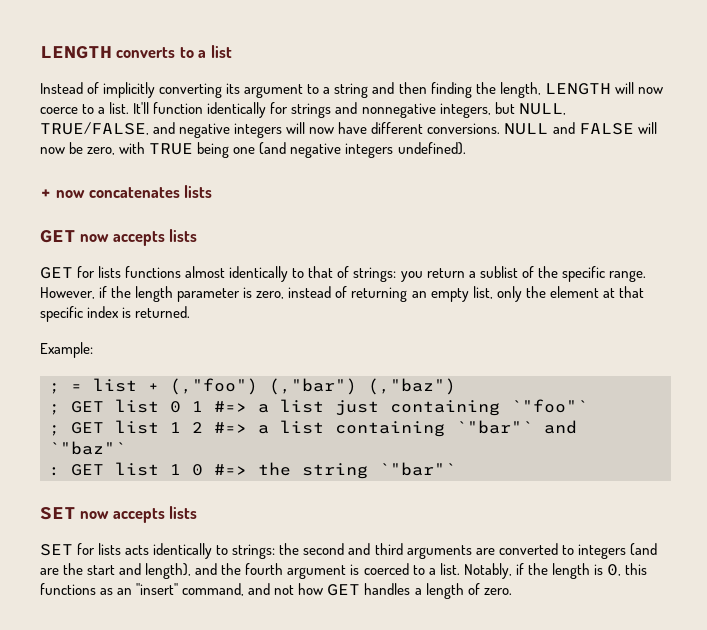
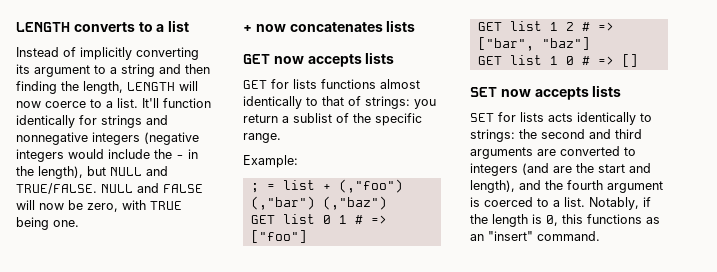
- It'll function identically for strings and nonnegative integers, but NULL, TRUE/FALSE, and negative integers will now have different conversions.
+ It'll function identically for strings and nonnegative integers (negative integers would include the - in the length), but NULL and TRUE/FALSE.
- NULL and FALSE will now be zero, with TRUE being one (and negative integers undefined).
+ NULL and FALSE will now be zero, with TRUE being one.
- However, if the length parameter is zero, instead of returning an empty list, only the element at that specific index is returned.
- ; GET list 0 1 #=> a list just containing `"foo"`
- ; GET list 1 2 #=> a list containing `"bar"` and `"baz"`
- : GET list 1 0 #=> the string `"bar"`
+ GET list 0 1 # => ["foo"]
+ GET list 1 2 # => ["bar", "baz"]
+ GET list 1 0 # => []
- Notably, if the length is 0, this functions as an "insert" command, and not how GET handles a length of zero.
+ Notably, if the length is 0, this functions as an "insert" command.

